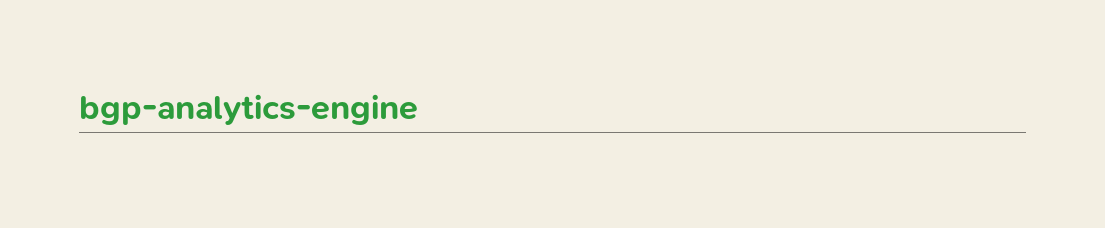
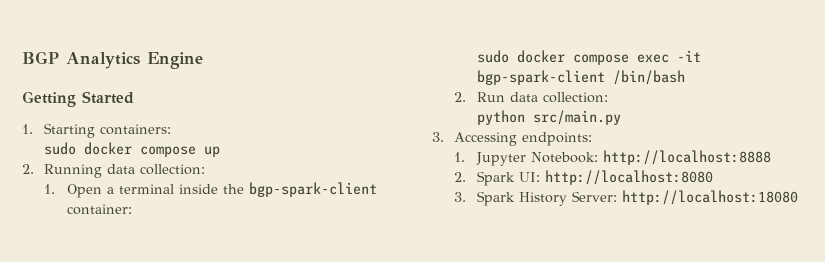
- bgp-analytics-engine
+ BGP Analytics Engine
+ Getting Started
+ 1. Starting containers:
+ sudo docker compose up
+ 2. Running data collection:
+ 1. Open a terminal inside the bgp-spark-client container:
+ sudo docker compose exec -it bgp-spark-client /bin/bash
+ 2. Run data collection:
+ python src/main.py
+ 3. Accessing endpoints:
+ 1. Jupyter Notebook: http://localhost:8888
+ 2. Spark UI: http://localhost:8080
+ 3. Spark History Server: http://localhost:18080

